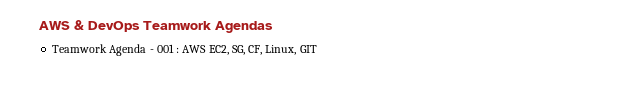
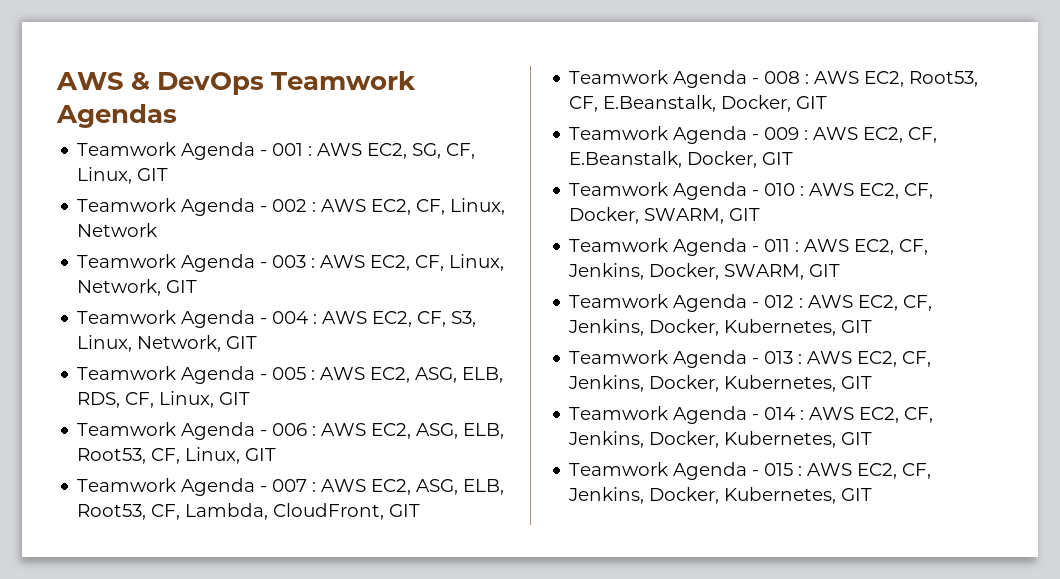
+ Teamwork Agenda - 002 : AWS EC2, CF, Linux, Network
+ Teamwork Agenda - 003 : AWS EC2, CF, Linux, Network, GIT
+ Teamwork Agenda - 004 : AWS EC2, CF, S3, Linux, Network, GIT
+ Teamwork Agenda - 005 : AWS EC2, ASG, ELB, RDS, CF, Linux, GIT
+ Teamwork Agenda - 006 : AWS EC2, ASG, ELB, Root53, CF, Linux, GIT
+ Teamwork Agenda - 007 : AWS EC2, ASG, ELB, Root53, CF, Lambda, CloudFront, GIT
+ Teamwork Agenda - 008 : AWS EC2, Root53, CF, E.Beanstalk, Docker, GIT
+ Teamwork Agenda - 009 : AWS EC2, CF, E.Beanstalk, Docker, GIT
+ Teamwork Agenda - 010 : AWS EC2, CF, Docker, SWARM, GIT
+ Teamwork Agenda - 011 : AWS EC2, CF, Jenkins, Docker, SWARM, GIT
+ Teamwork Agenda - 012 : AWS EC2, CF, Jenkins, Docker, Kubernetes, GIT
+ Teamwork Agenda - 013 : AWS EC2, CF, Jenkins, Docker, Kubernetes, GIT
+ Teamwork Agenda - 014 : AWS EC2, CF, Jenkins, Docker, Kubernetes, GIT
+ Teamwork Agenda - 015 : AWS EC2, CF, Jenkins, Docker, Kubernetes, GIT

